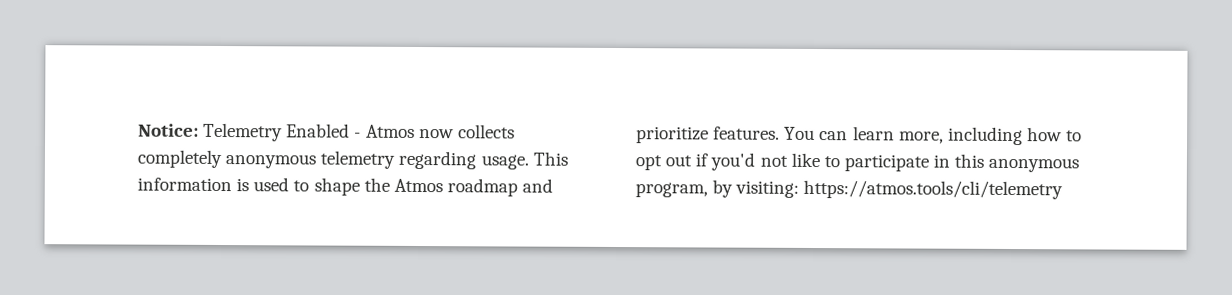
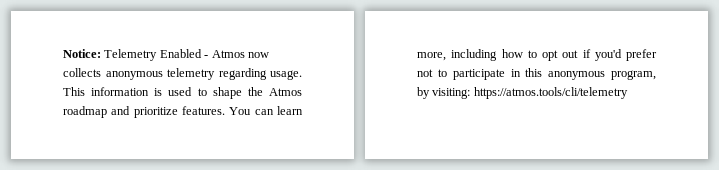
- Notice: Telemetry Enabled - Atmos now collects completely anonymous telemetry regarding usage.
+ Notice: Telemetry Enabled - Atmos now collects anonymous telemetry regarding usage.
- You can learn more, including how to opt out if you'd not like to participate in this anonymous program, by visiting: https://atmos.tools/cli/telemetry
+ You can learn more, including how to opt out if you'd prefer not to participate in this anonymous program, by visiting: https://atmos.tools/cli/telemetry

